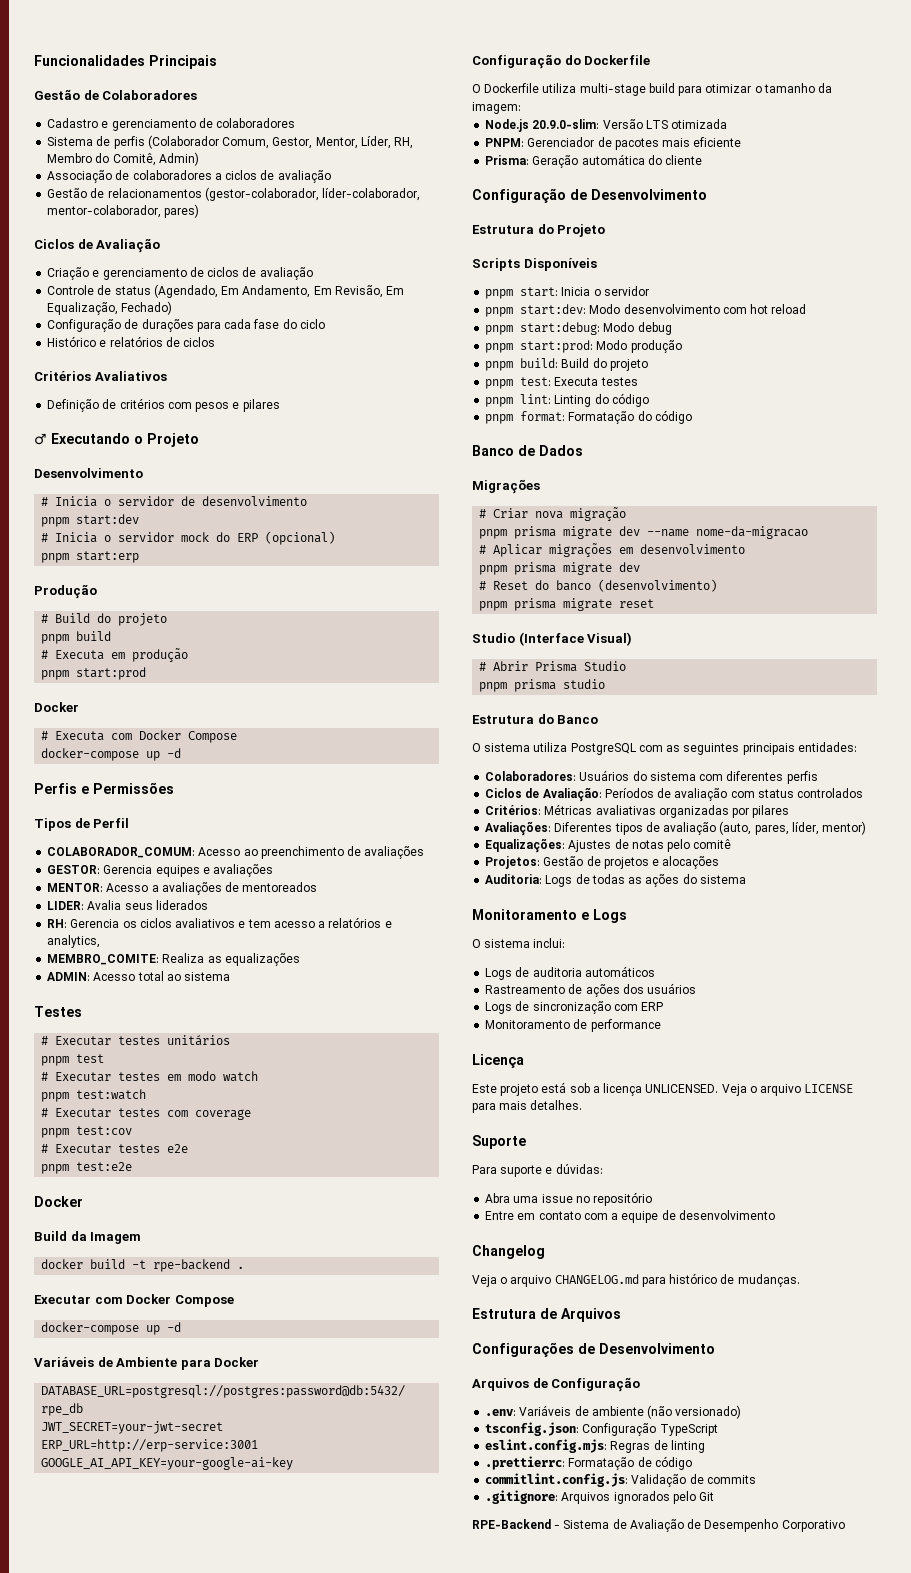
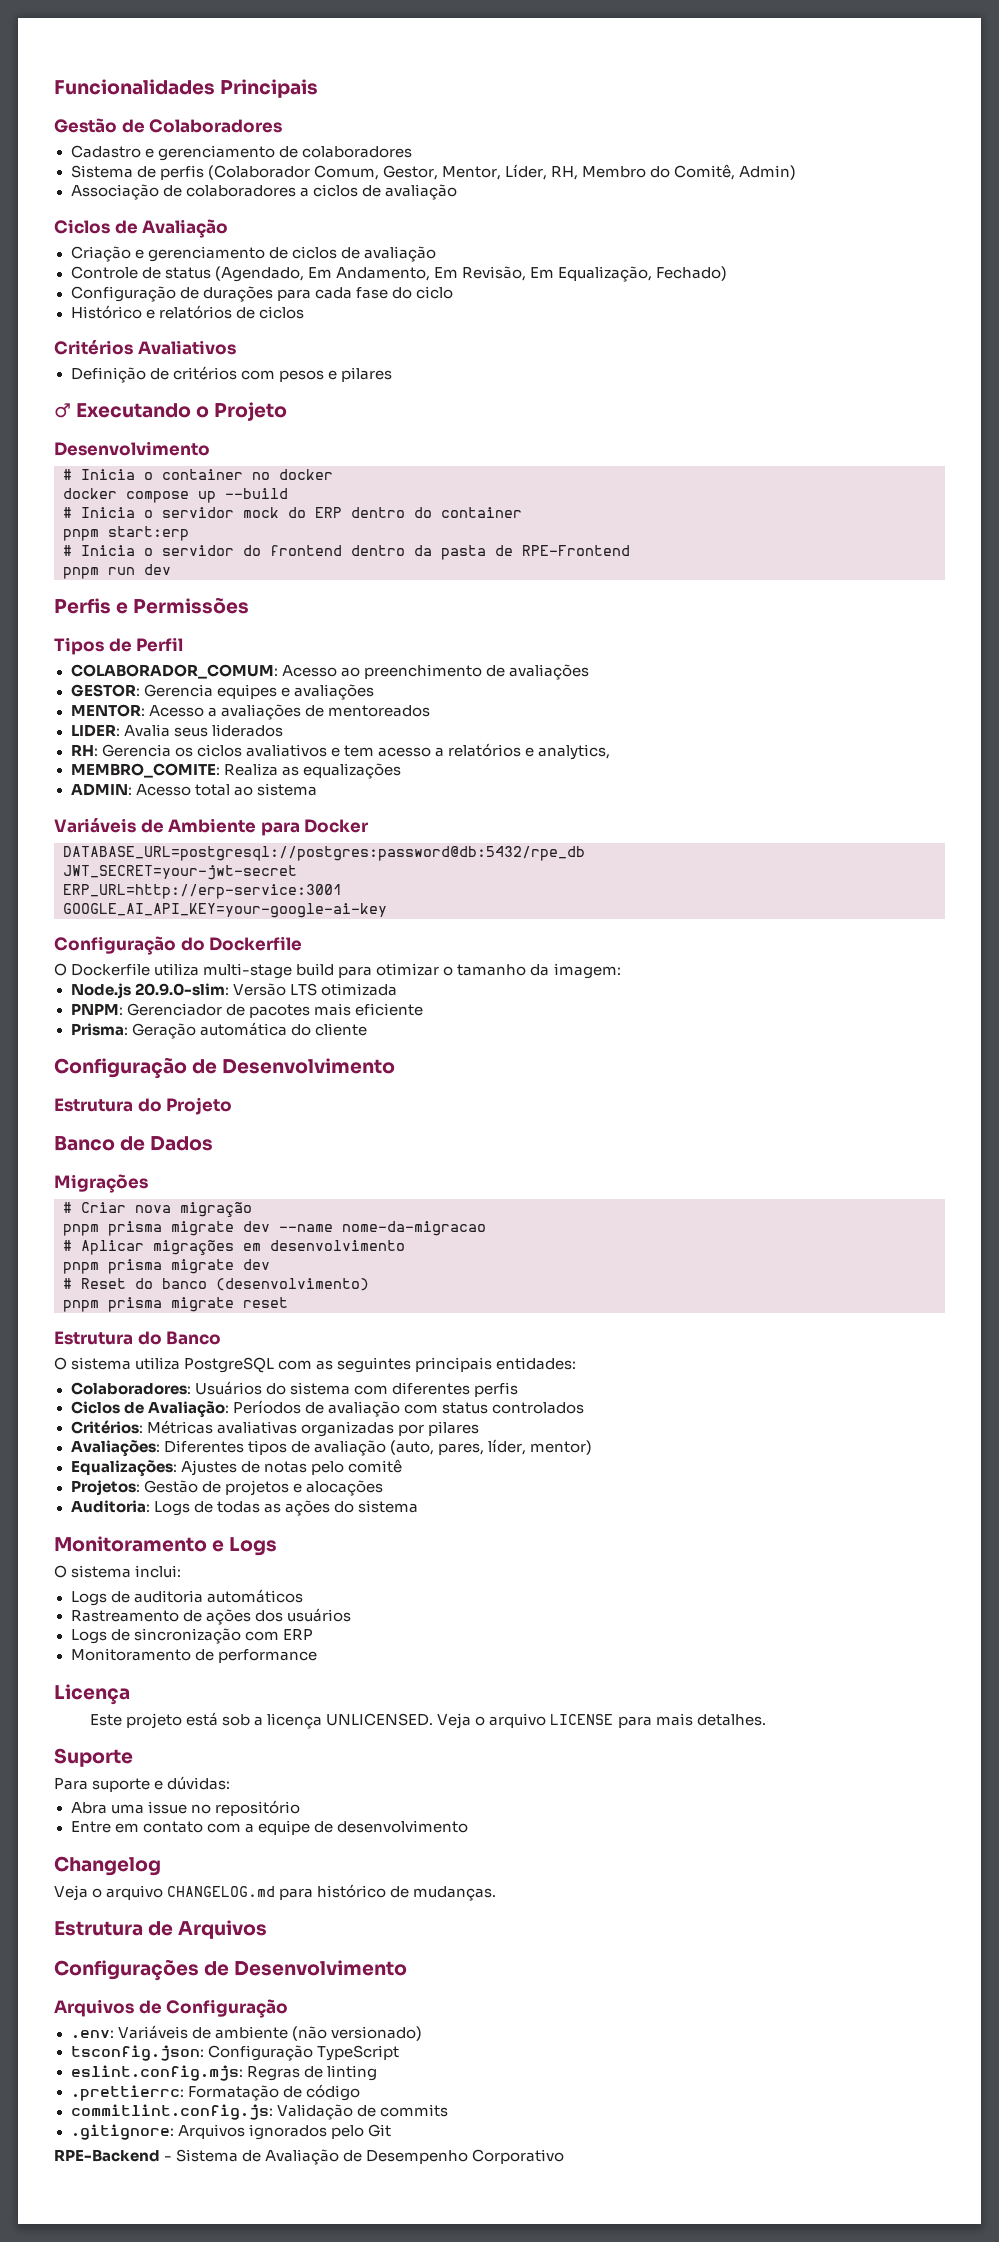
- Gestão de relacionamentos (gestor-colaborador, líder-colaborador, mentor-colaborador, pares)
- # Inicia o servidor de desenvolvimento
- pnpm start:dev
+ # Inicia o container no docker
+ docker compose up --build
- # Inicia o servidor mock do ERP (opcional)
+ # Inicia o servidor mock do ERP dentro do container
- Produção
- # Build do projeto
- pnpm build
- # Executa em produção
- pnpm start:prod
- Docker
- # Executa com Docker Compose
- docker-compose up -d
+ # Inicia o servidor do frontend dentro da pasta de RPE-Frontend
+ pnpm run dev
- Testes
- # Executar testes unitários
- pnpm test
- # Executar testes em modo watch
- pnpm test:watch
- # Executar testes com coverage
- pnpm test:cov
- # Executar testes e2e
- pnpm test:e2e
- Docker
- Build da Imagem
- docker build -t rpe-backend .
- Executar com Docker Compose
- docker-compose up -d
- Scripts Disponíveis
- pnpm start: Inicia o servidor
- pnpm start:dev: Modo desenvolvimento com hot reload
- pnpm start:debug: Modo debug
- pnpm start:prod: Modo produção
- pnpm build: Build do projeto
- pnpm test: Executa testes
- pnpm lint: Linting do código
- pnpm format: Formatação do código
- Studio (Interface Visual)
- # Abrir Prisma Studio
- pnpm prisma studio

